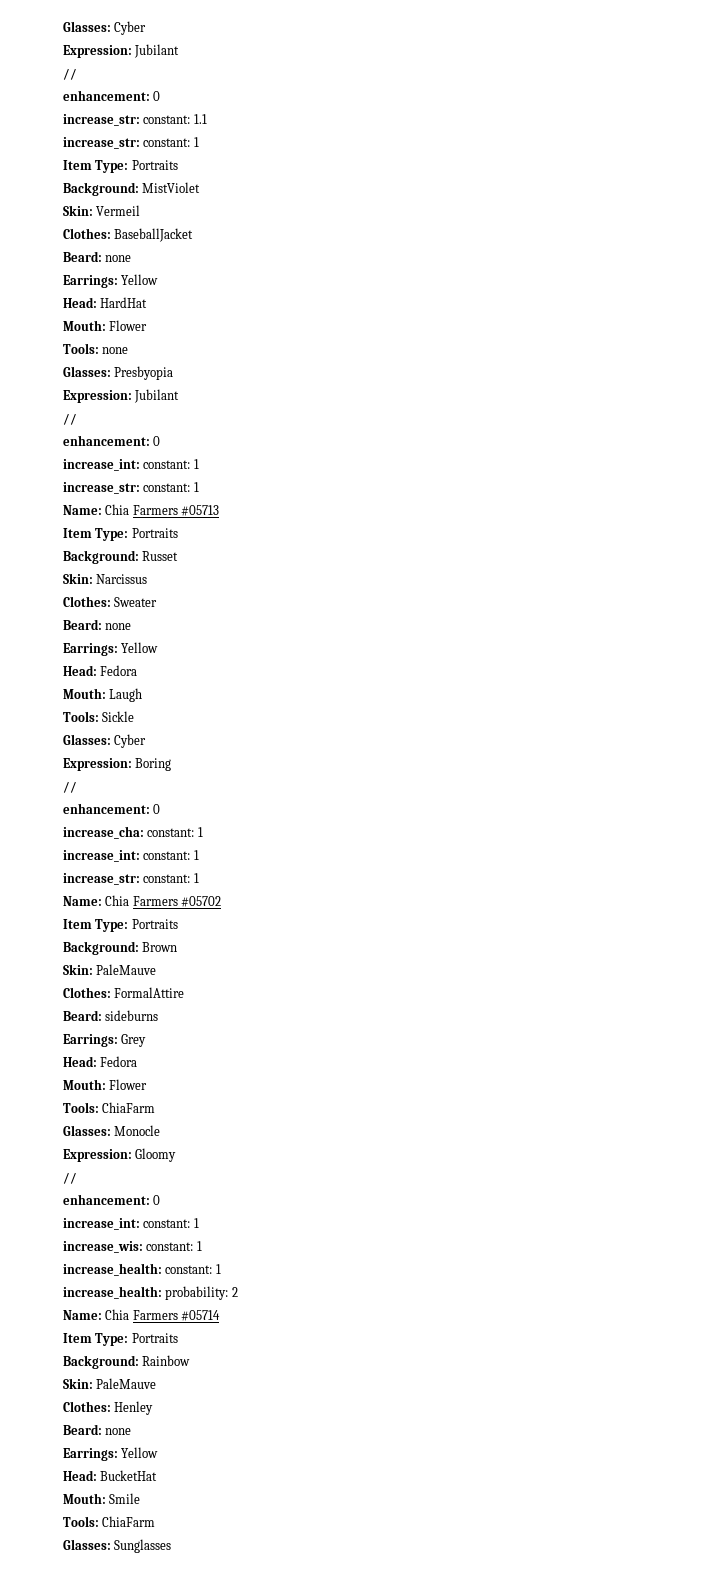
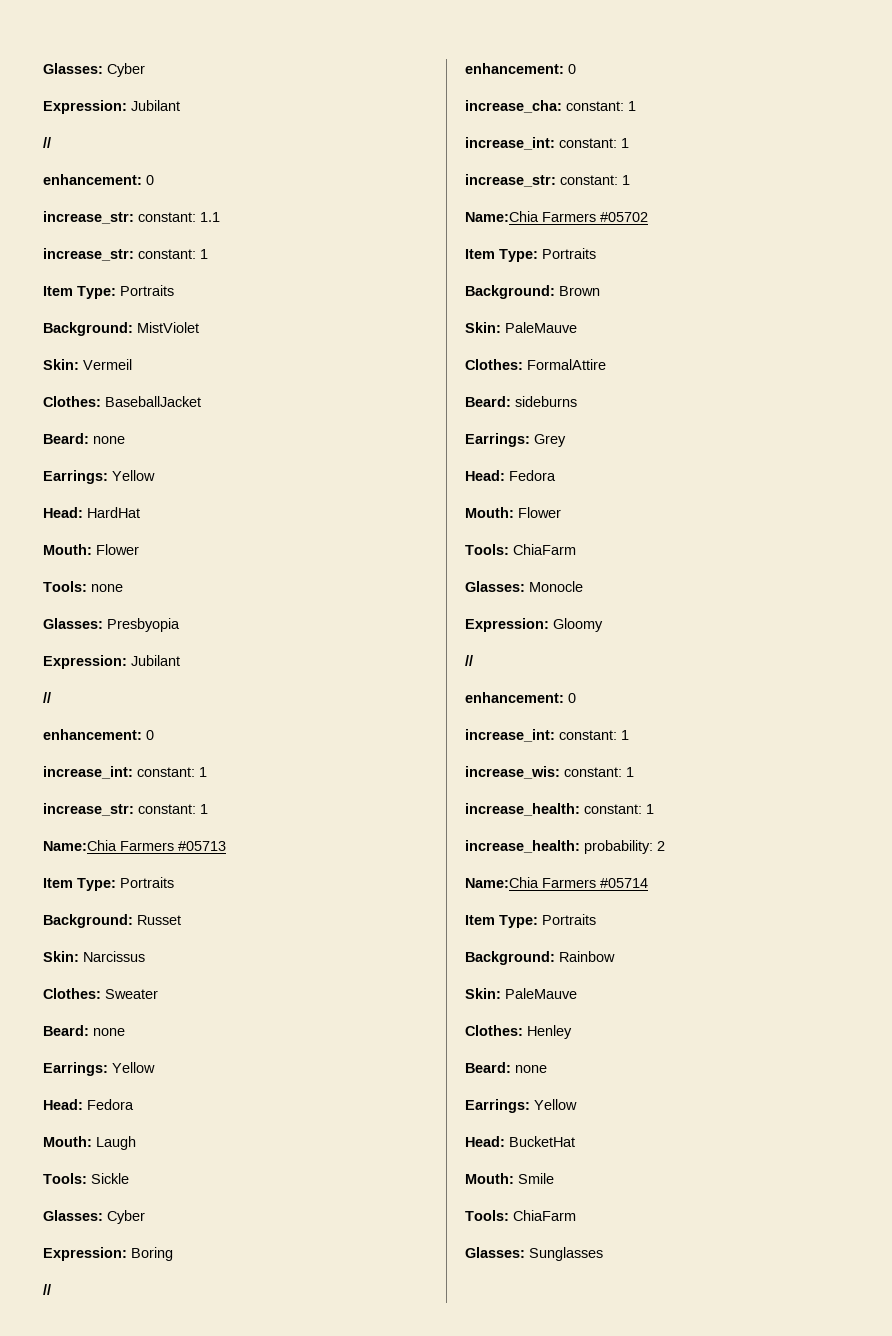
- Name: Chia Farmers #05713
+ Name:Chia Farmers #05713
- Name: Chia Farmers #05702
+ Name:Chia Farmers #05702
- Name: Chia Farmers #05714
+ Name:Chia Farmers #05714

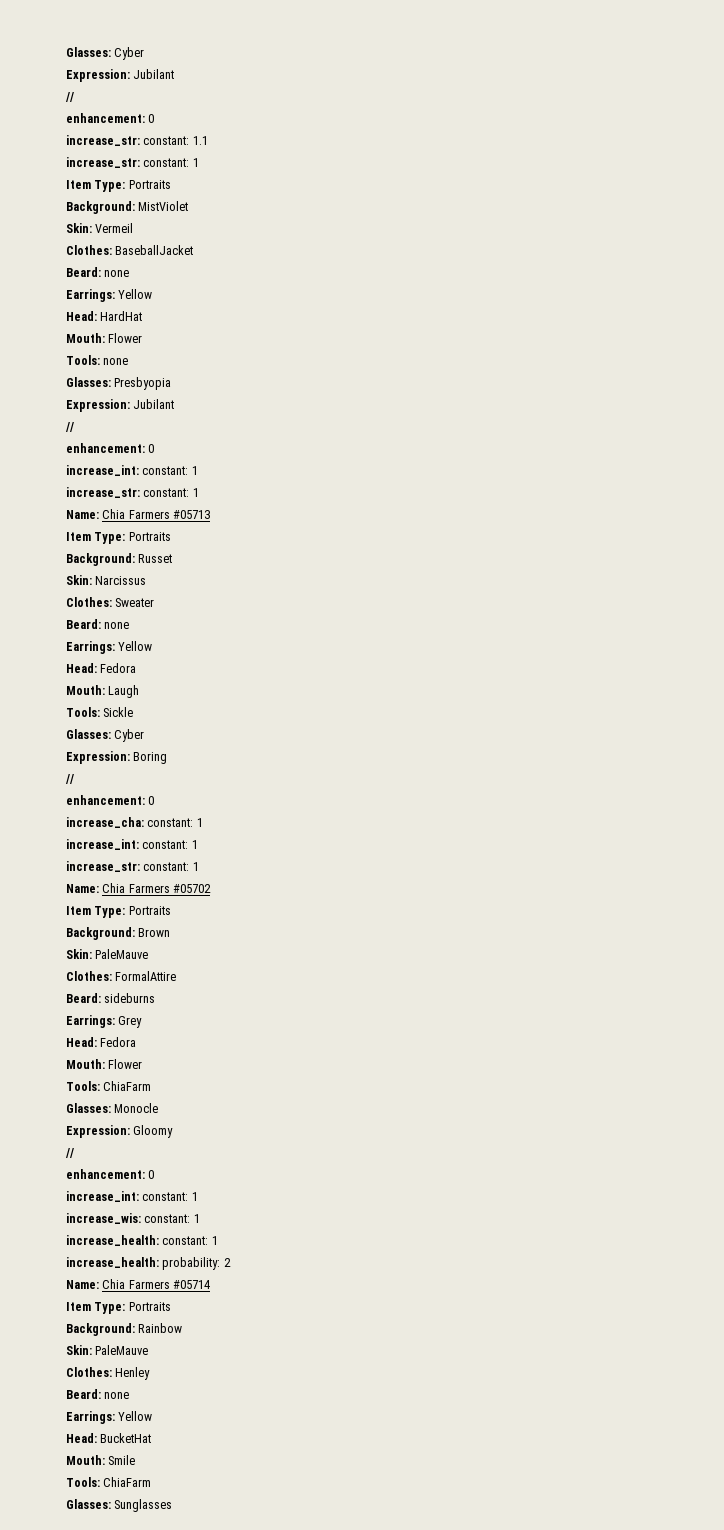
- Name:Chia Farmers #05713
+ Name: Chia Farmers #05713
- Name:Chia Farmers #05702
+ Name: Chia Farmers #05702
- Name:Chia Farmers #05714
+ Name: Chia Farmers #05714

